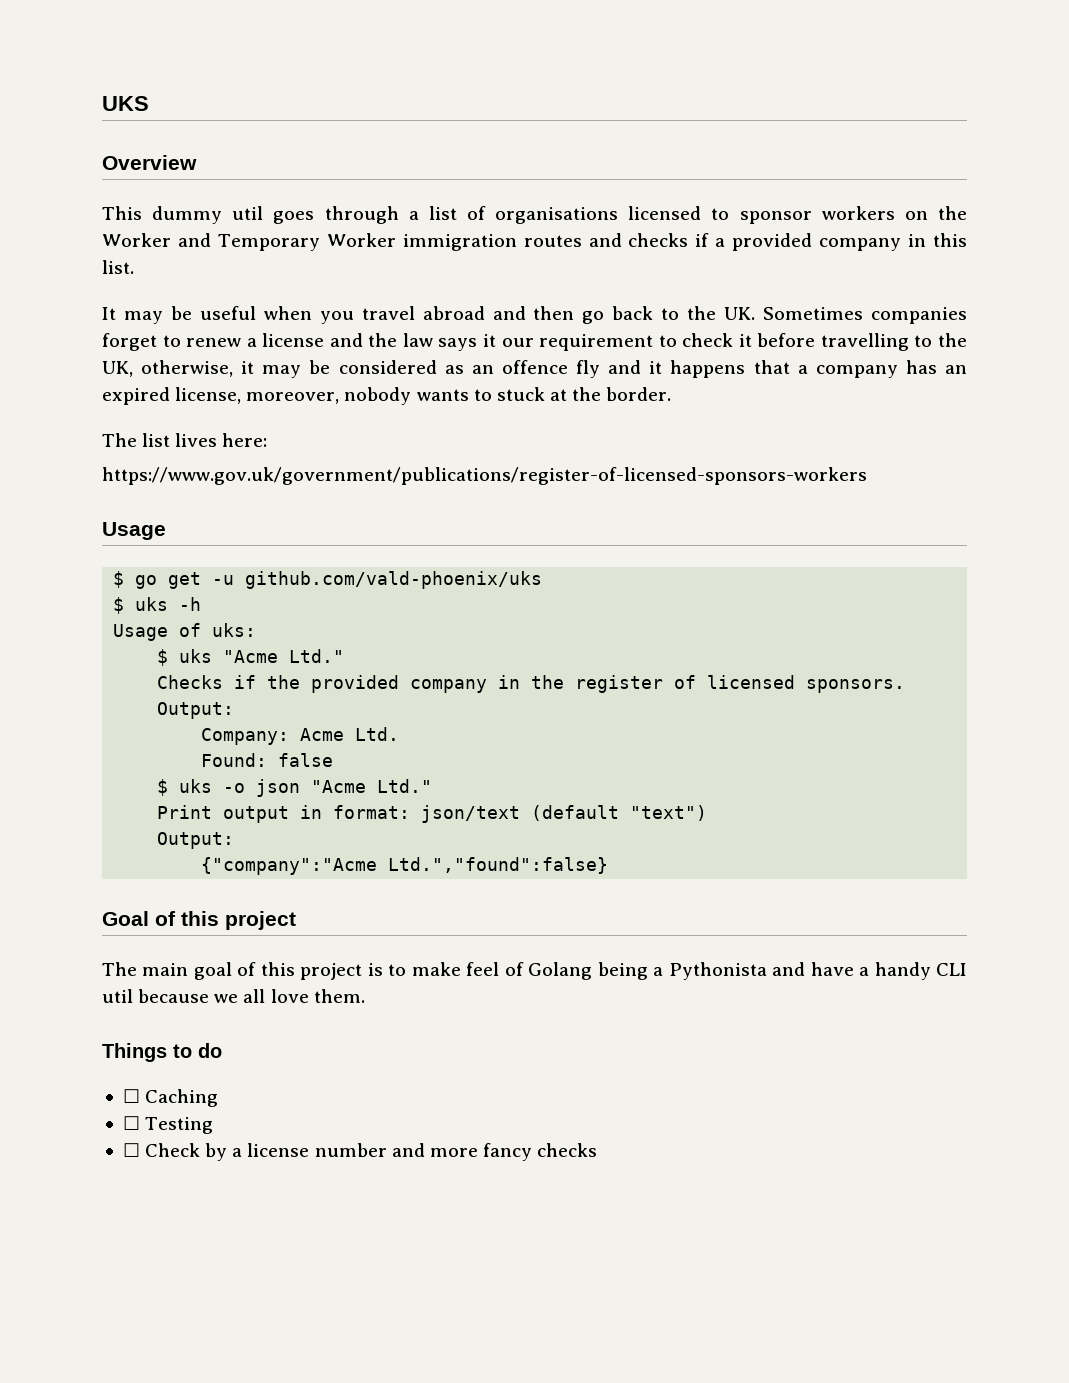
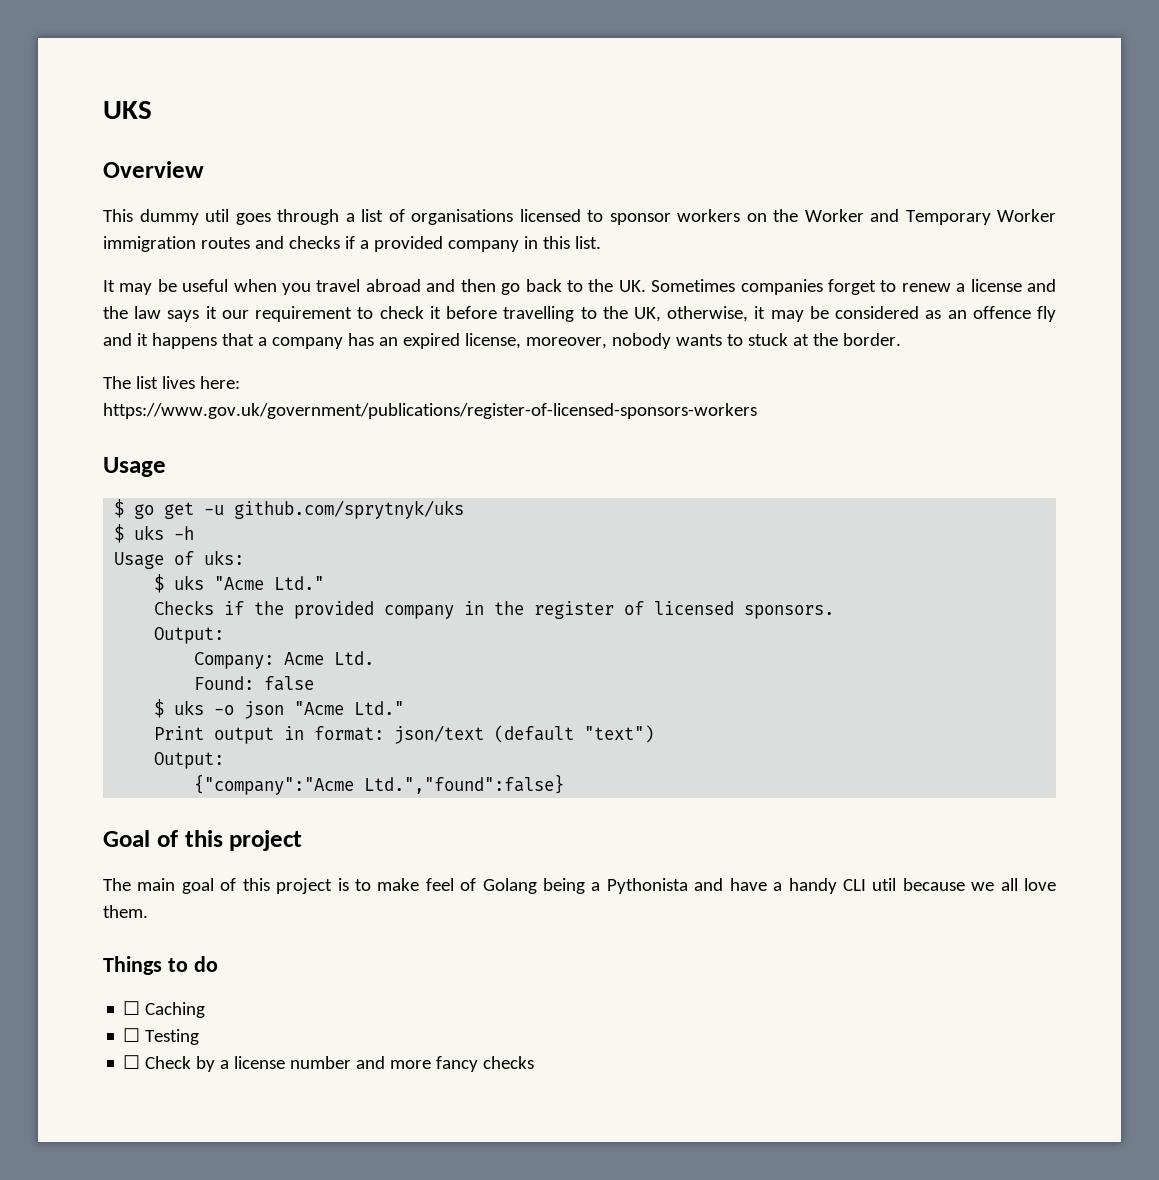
- $ go get -u github.com/vald-phoenix/uks
+ $ go get -u github.com/sprytnyk/uks

